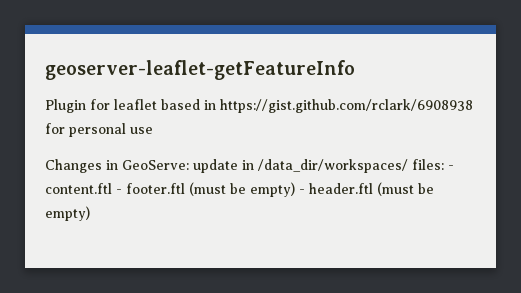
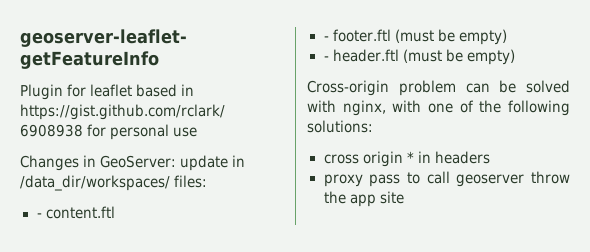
- Changes in GeoServe: update in /data_dir/workspaces/ files: - content.ftl - footer.ftl (must be empty) - header.ftl (must be empty)
+ Changes in GeoServer: update in /data_dir/workspaces/ files:
+ - content.ftl
+ - footer.ftl (must be empty)
+ - header.ftl (must be empty)
+ Cross-origin problem can be solved with nginx, with one of the following solutions:
+ cross origin * in headers
+ proxy pass to call geoserver throw the app site

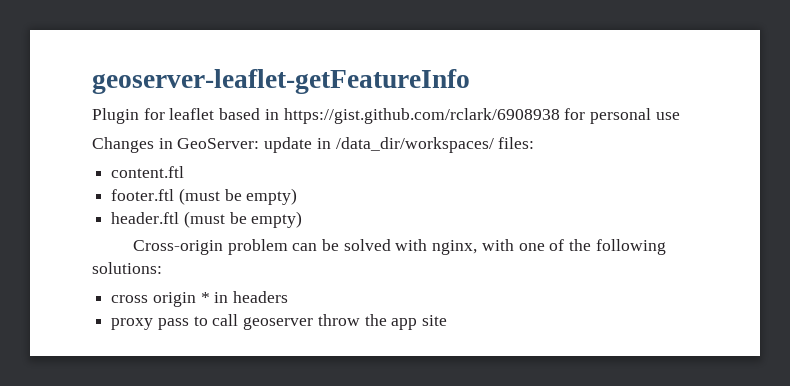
- - content.ftl
+ content.ftl
- - footer.ftl (must be empty)
+ footer.ftl (must be empty)
- - header.ftl (must be empty)
+ header.ftl (must be empty)

